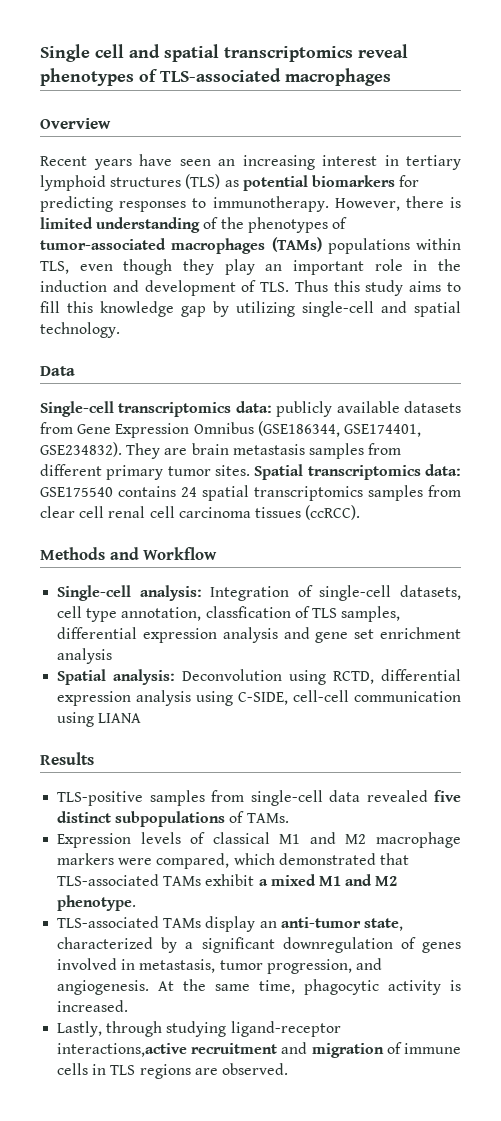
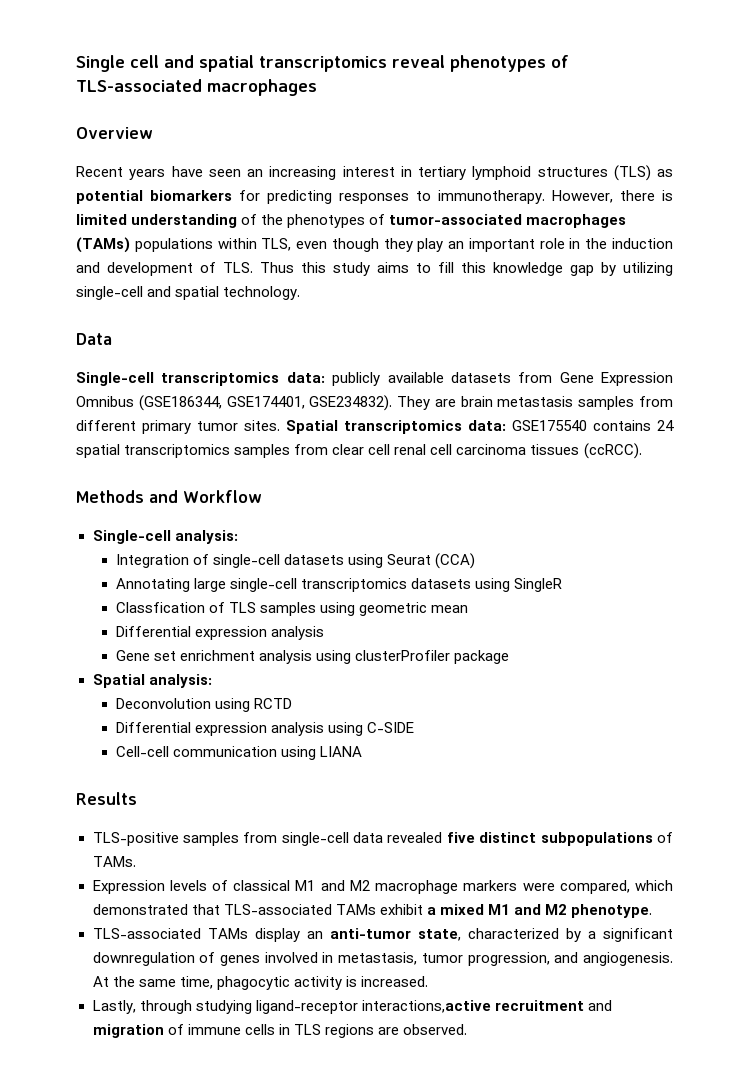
- Single-cell analysis: Integration of single-cell datasets, cell type annotation, classfication of TLS samples, differential expression analysis and gene set enrichment analysis
+ Single-cell analysis:
+ Integration of single-cell datasets using Seurat (CCA)
+ Annotating large single-cell transcriptomics datasets using SingleR
+ Classfication of TLS samples using geometric mean
+ Differential expression analysis
+ Gene set enrichment analysis using clusterProfiler package
- Spatial analysis: Deconvolution using RCTD, differential expression analysis using C-SIDE, cell-cell communication using LIANA
+ Spatial analysis:
+ Deconvolution using RCTD
+ Differential expression analysis using C-SIDE
+ Cell-cell communication using LIANA

